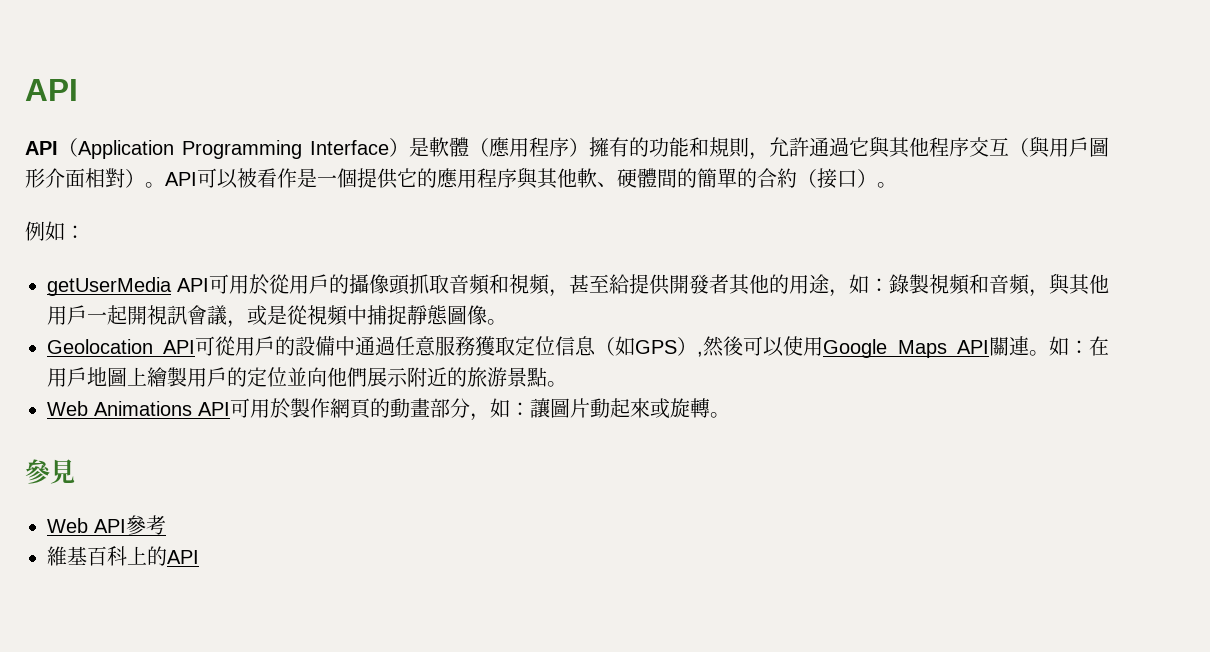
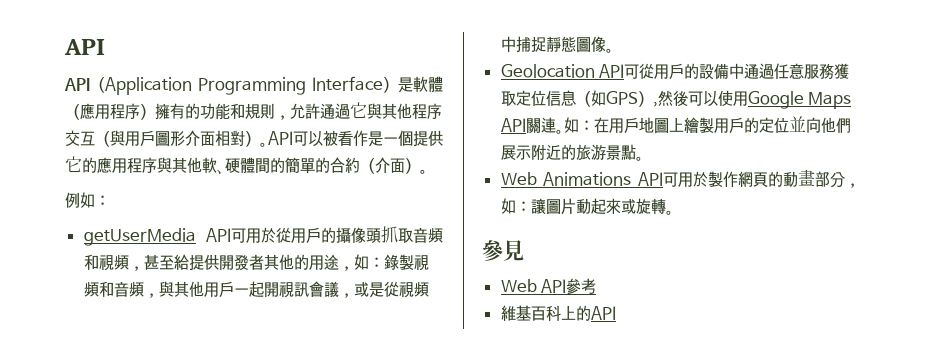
- API可以被看作是一個提供它的應用程序與其他軟、硬體間的簡單的合約（接口）。
+ API可以被看作是一個提供它的應用程序與其他軟、硬體間的簡單的合約（介面）。

